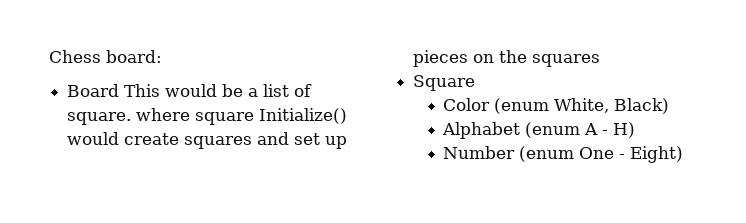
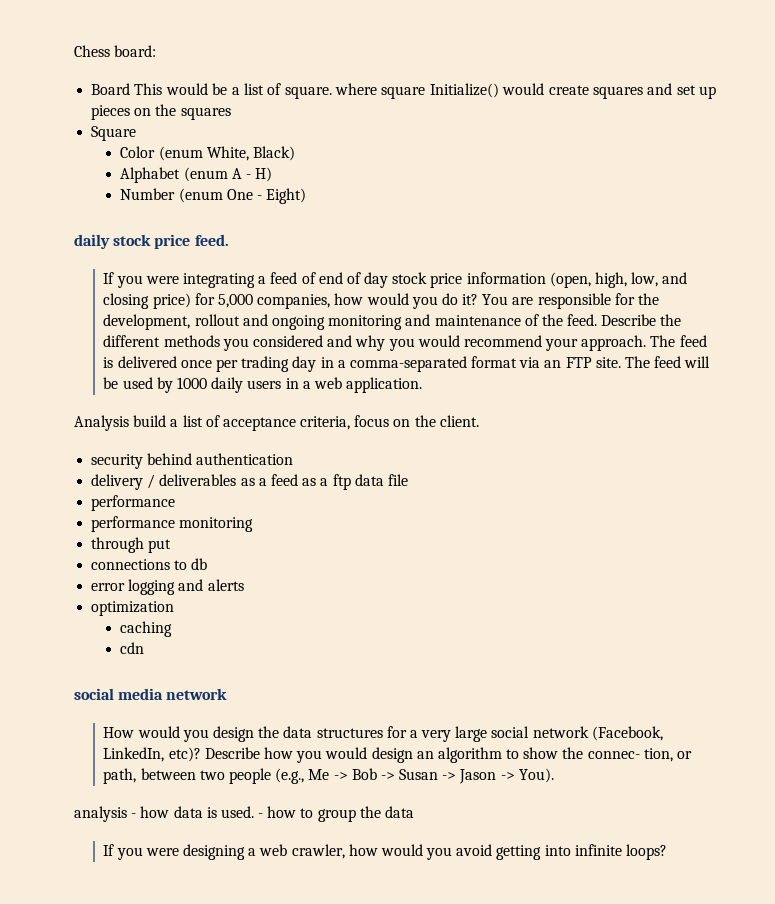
+ daily stock price feed.
+ If you were integrating a feed of end of day stock price information (open, high, low, and closing price) for 5,000 companies, how would you do it? You are responsible for the development, rollout and ongoing monitoring and maintenance of the feed. Describe the different methods you considered and why you would recommend your approach. The feed is delivered once per trading day in a comma-separated format via an FTP site. The feed will be used by 1000 daily users in a web application.
+ Analysis build a list of acceptance criteria, focus on the client.
+ security behind authentication
+ delivery / deliverables as a feed as a ftp data file
+ performance
+ performance monitoring
+ through put
+ connections to db
+ error logging and alerts
+ optimization
+ caching
+ cdn
+ social media network
+ How would you design the data structures for a very large social network (Facebook, LinkedIn, etc)? Describe how you would design an algorithm to show the connec- tion, or path, between two people (e.g., Me -> Bob -> Susan -> Jason -> You).
+ analysis - how data is used. - how to group the data
+ If you were designing a web crawler, how would you avoid getting into infinite loops?

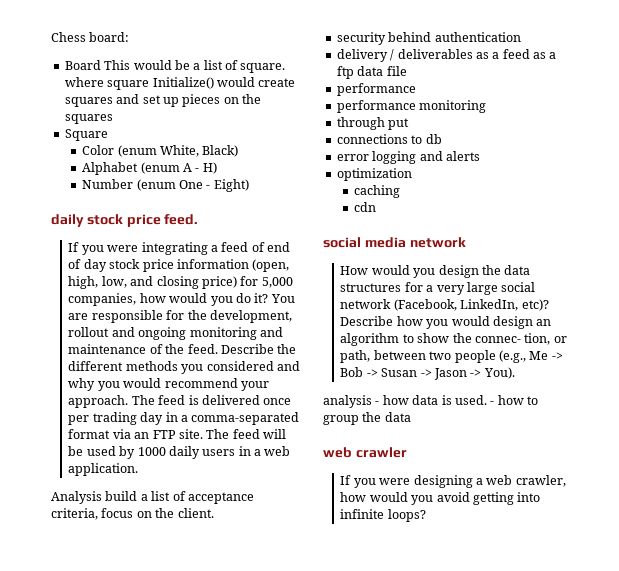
+ web crawler

